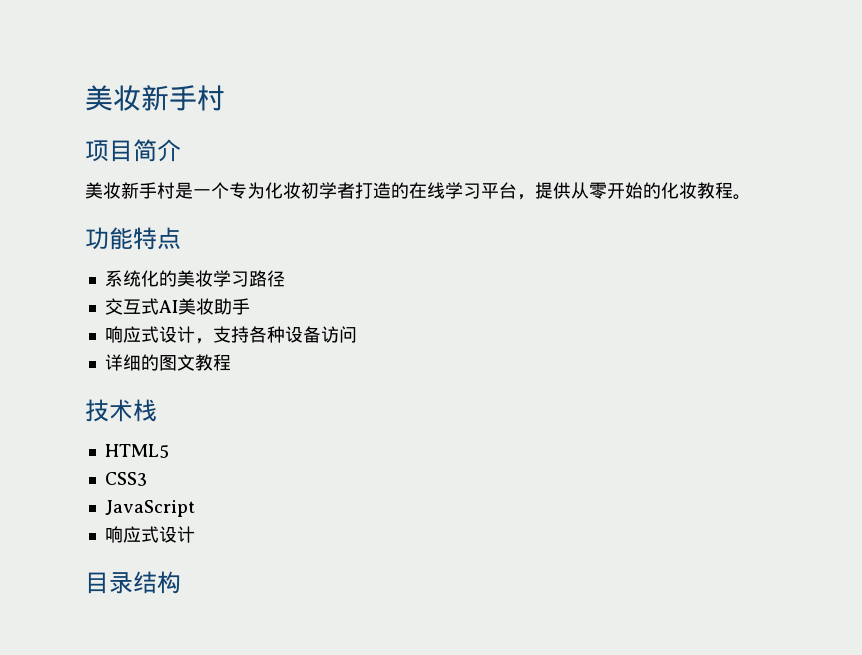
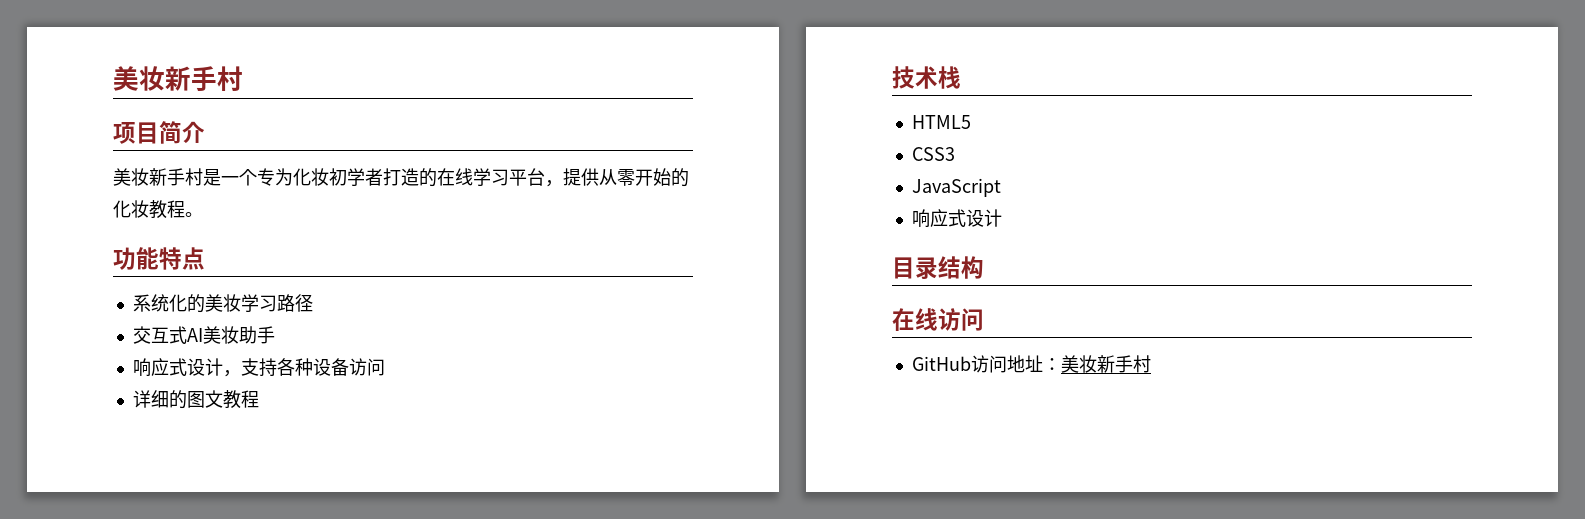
+ 在线访问
+ GitHub访问地址：美妆新手村

